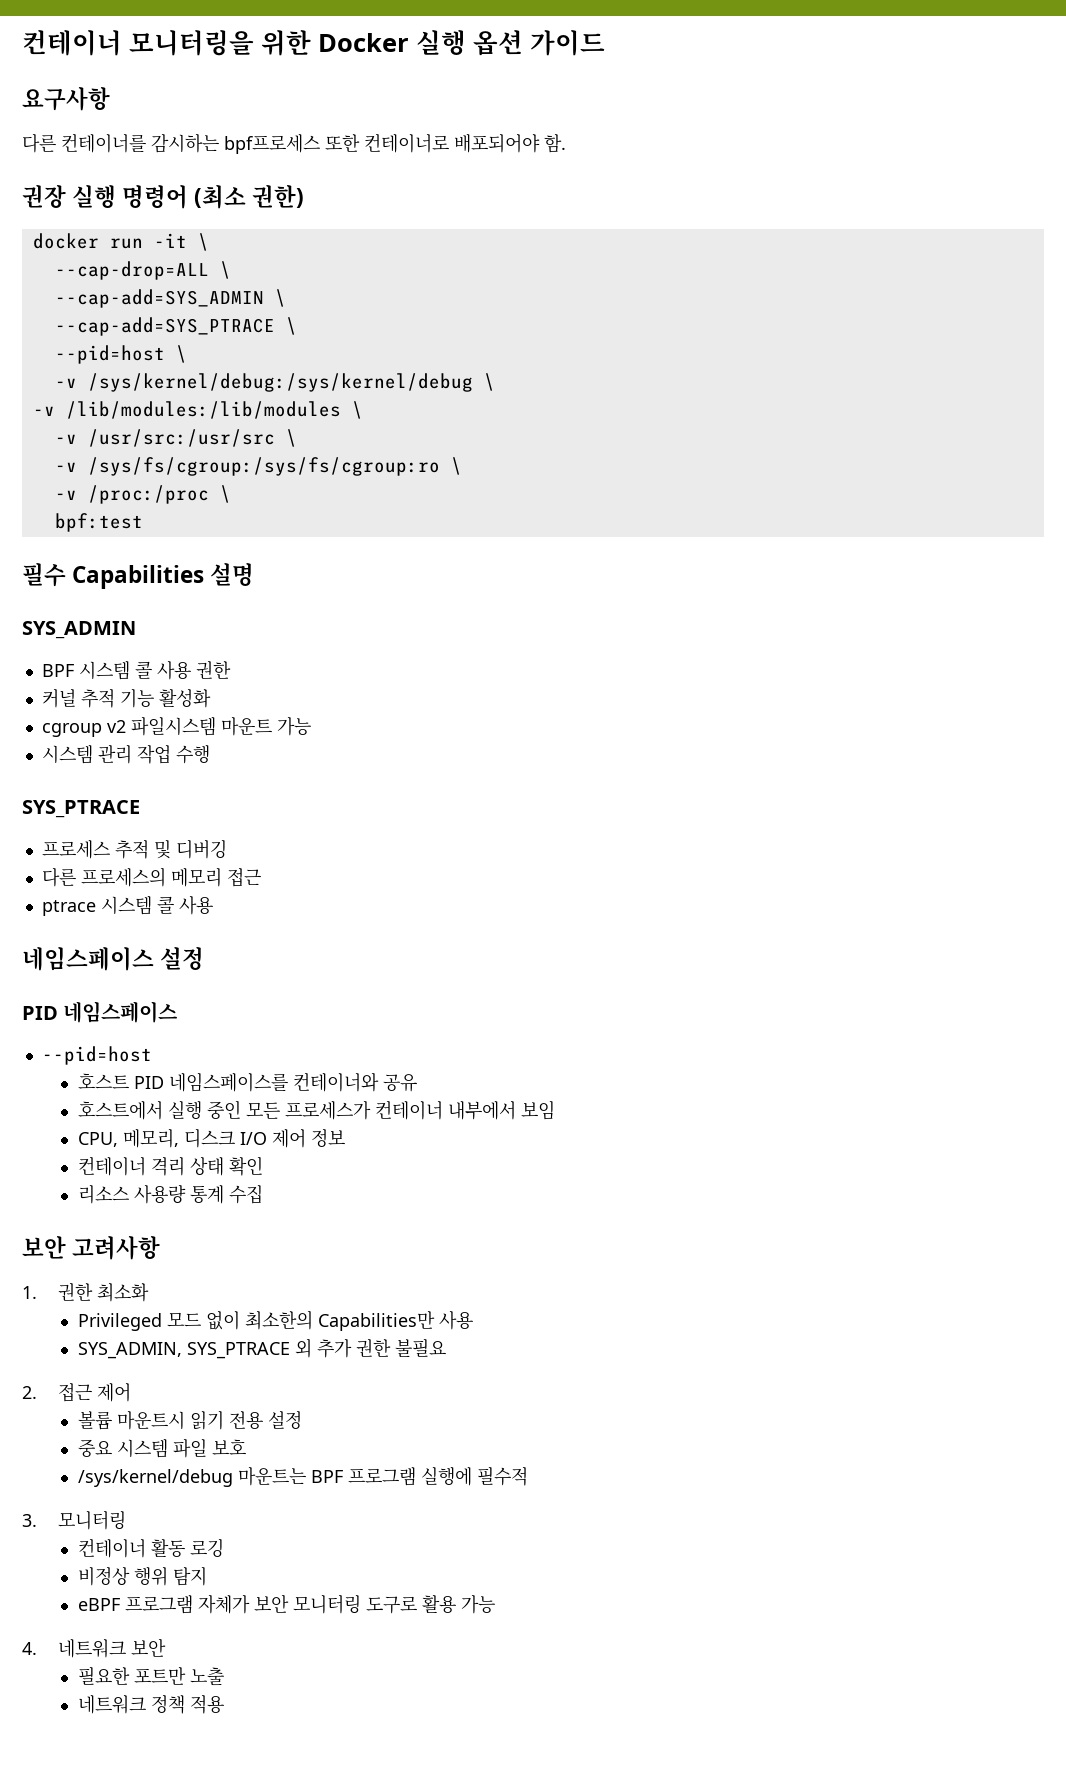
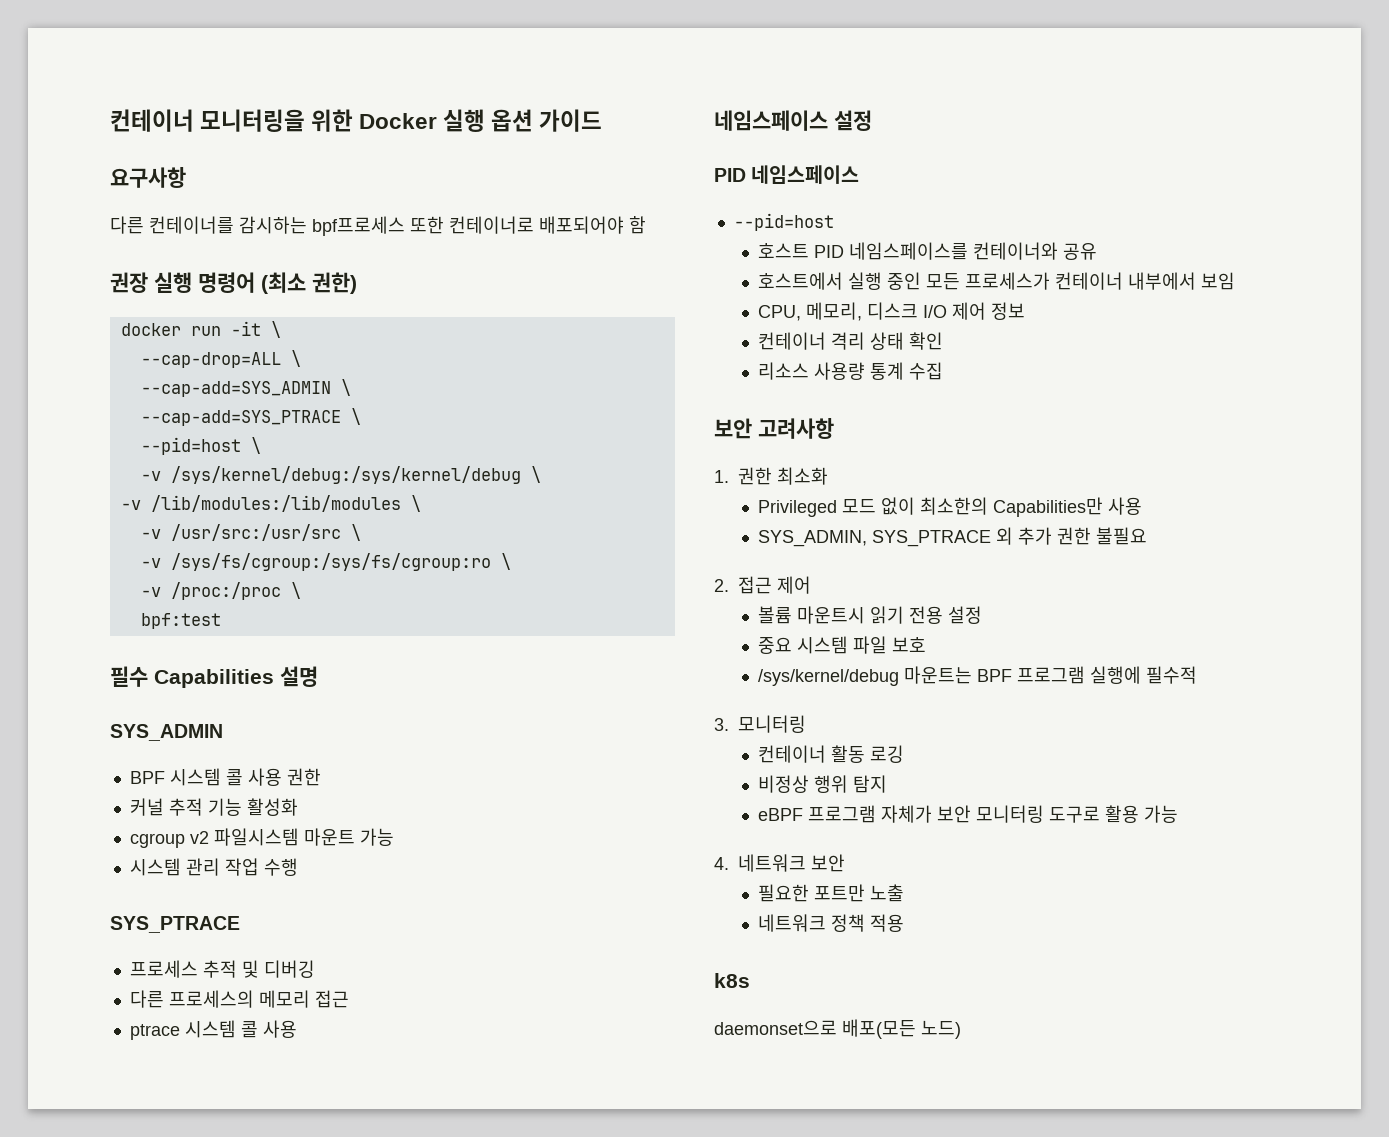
- 다른 컨테이너를 감시하는 bpf프로세스 또한 컨테이너로 배포되어야 함.
+ 다른 컨테이너를 감시하는 bpf프로세스 또한 컨테이너로 배포되어야 함
+ k8s
+ daemonset으로 배포(모든 노드)

